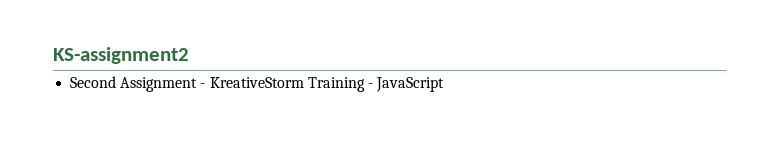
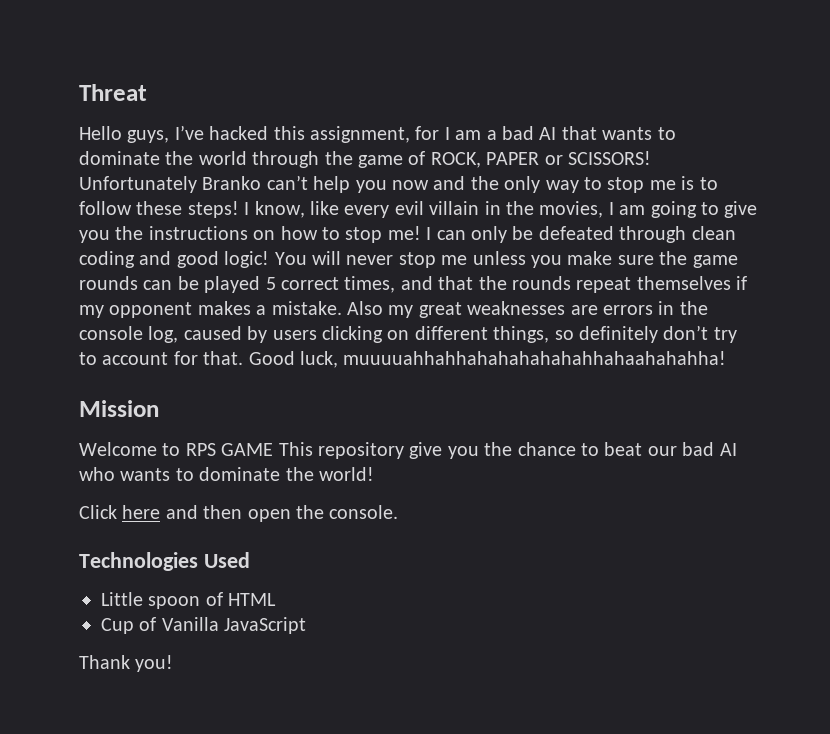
- KS-assignment2
- Second Assignment - KreativeStorm Training - JavaScript
+ Threat
+ Hello guys, I’ve hacked this assignment, for I am a bad AI that wants to dominate the world through the game of ROCK, PAPER or SCISSORS! Unfortunately Branko can’t help you now and the only way to stop me is to follow these steps! I know, like every evil villain in the movies, I am going to give you the instructions on how to stop me! I can only be defeated through clean coding and good logic! You will never stop me unless you make sure the game rounds can be played 5 correct times, and that the rounds repeat themselves if my opponent makes a mistake. Also my great weaknesses are errors in the console log, caused by users clicking on different things, so definitely don’t try to account for that. Good luck, muuuuahhahhahahahahahahhahaahahahha!
+ Mission
+ Welcome to RPS GAME This repository give you the chance to beat our bad AI who wants to dominate the world!
+ Click here and then open the console.
+ Technologies Used
+ Little spoon of HTML
+ Cup of Vanilla JavaScript
+ Thank you!

